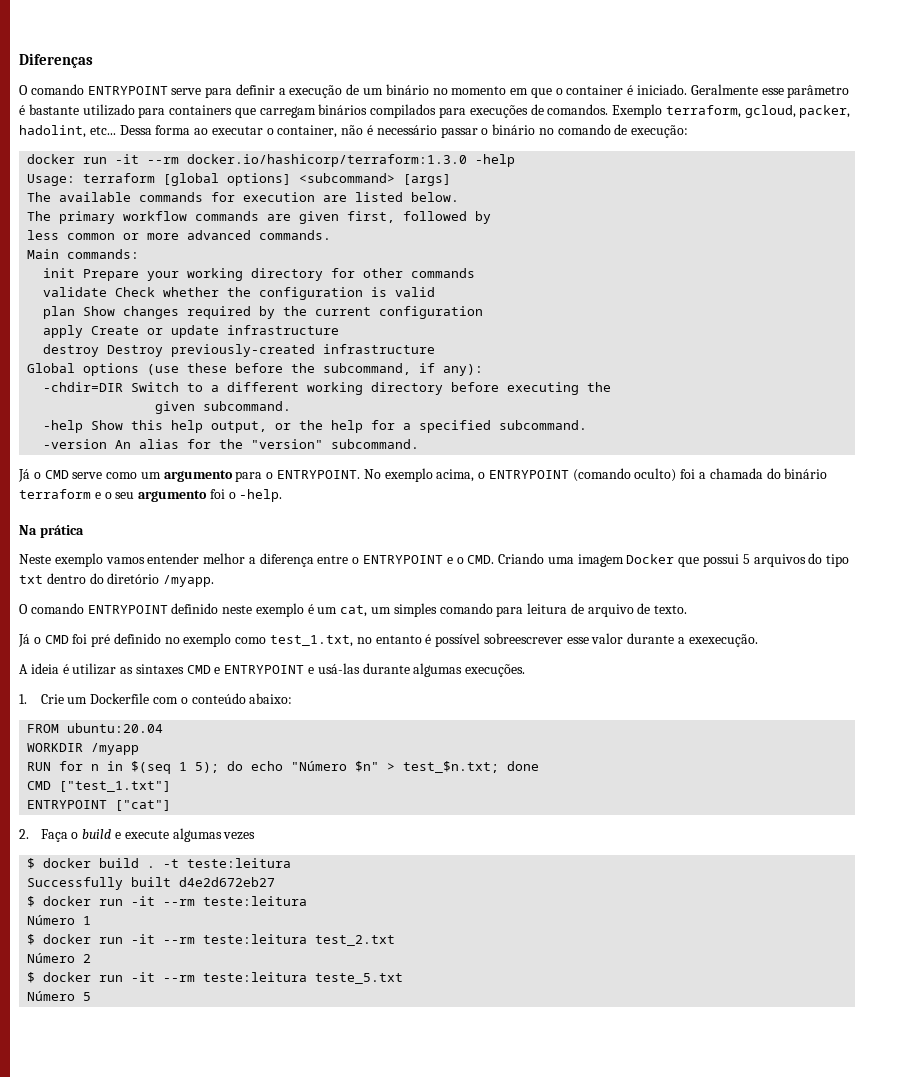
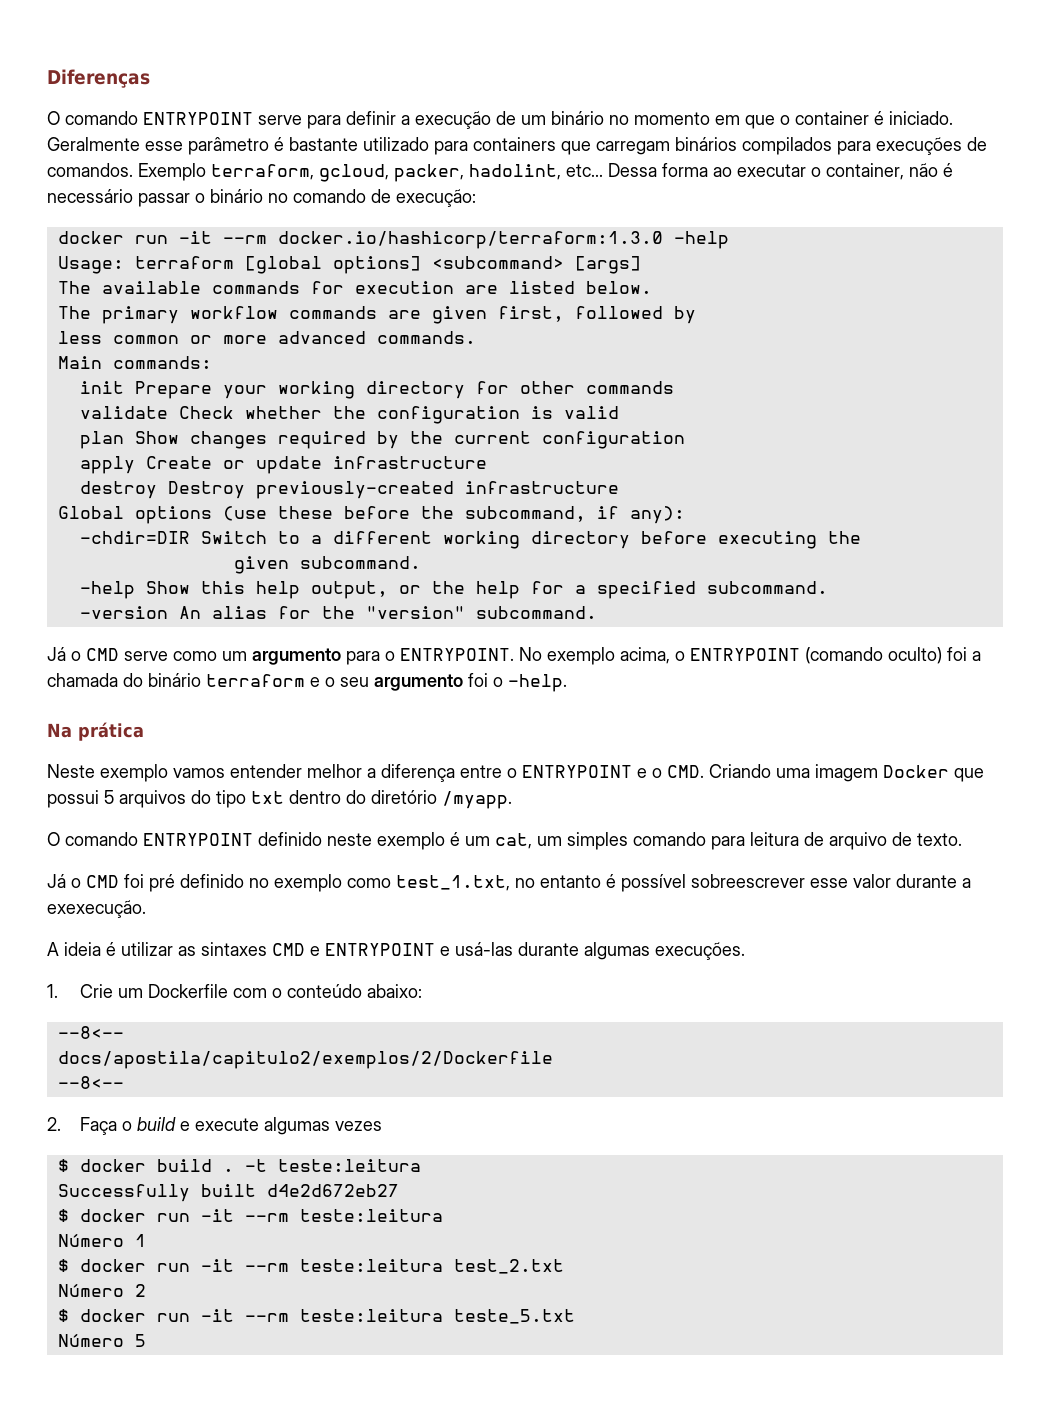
  1. Crie um Dockerfile com o conteúdo abaixo:
- FROM ubuntu:20.04
- WORKDIR /myapp
- RUN for n in $(seq 1 5); do echo "Número $n" > test_$n.txt; done
- CMD ["test_1.txt"]
- ENTRYPOINT ["cat"]
+ --8<--
+ docs/apostila/capitulo2/exemplos/2/Dockerfile
+ --8<--

